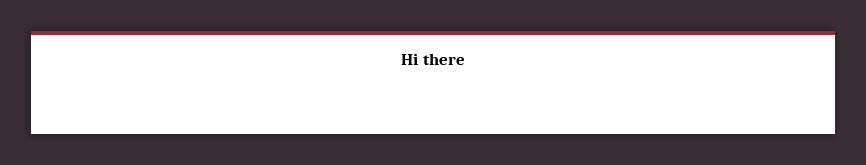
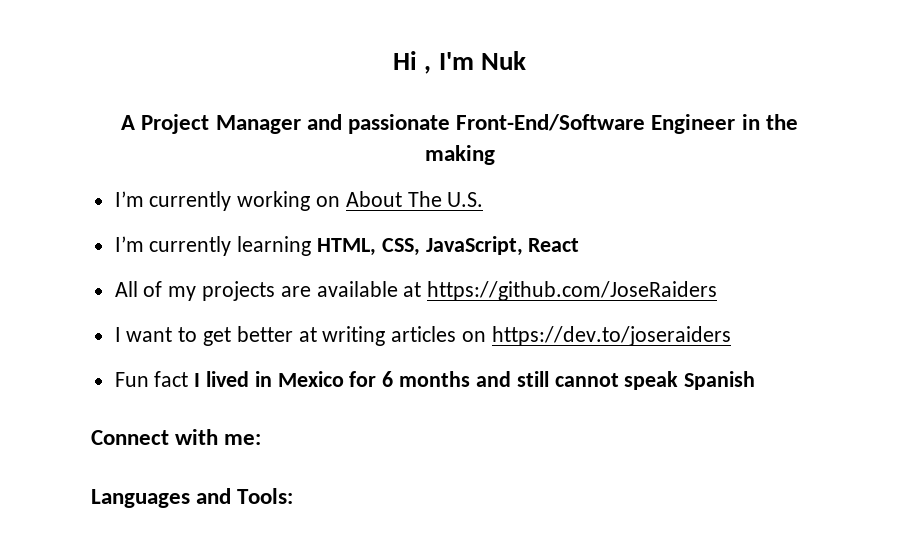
- Hi there
+ Hi , I'm Nuk
+ A Project Manager and passionate Front-End/Software Engineer in the making
+ I’m currently working on About The U.S.
+ I’m currently learning HTML, CSS, JavaScript, React
+ All of my projects are available at https://github.com/JoseRaiders
+ I want to get better at writing articles on https://dev.to/joseraiders
+ Fun fact I lived in Mexico for 6 months and still cannot speak Spanish
+ Connect with me:
+ Languages and Tools:

